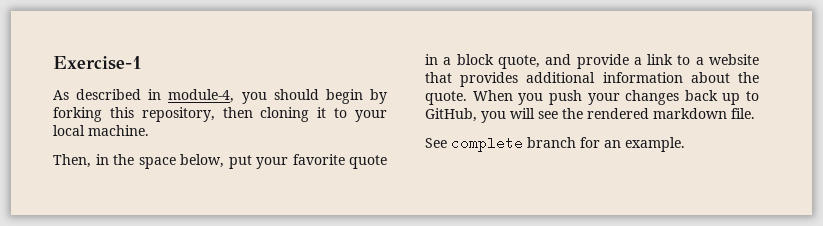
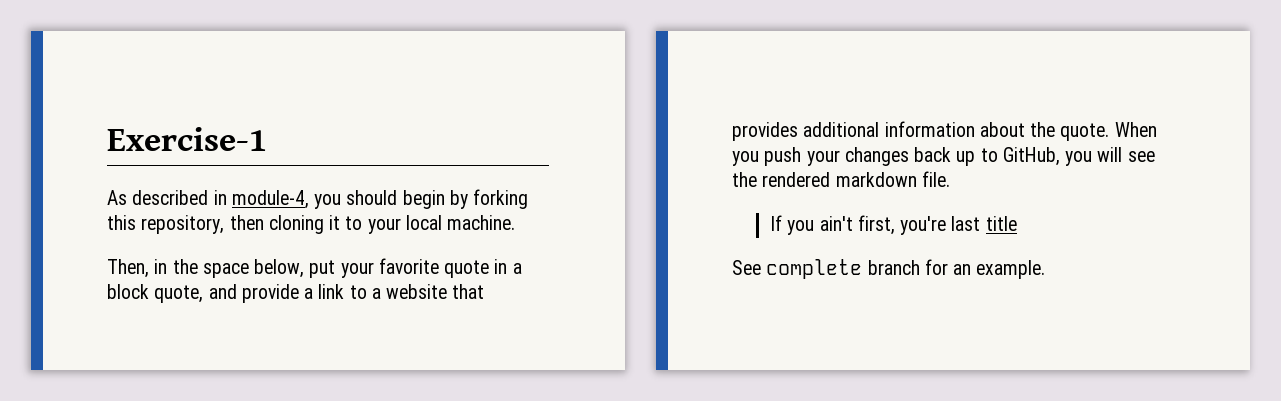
+ If you ain't first, you're last title

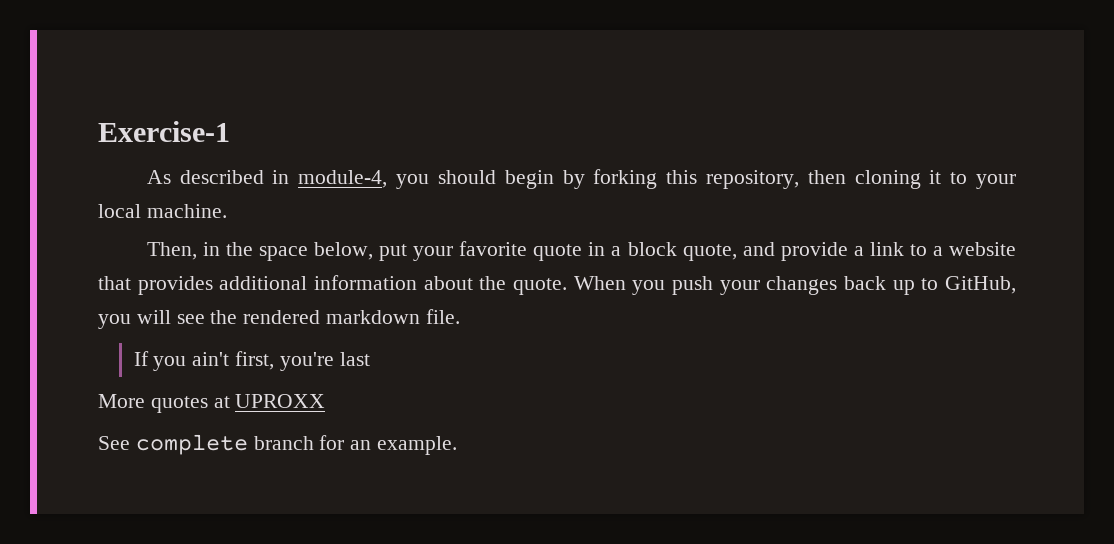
- If you ain't first, you're last title
+ If you ain't first, you're last
+ More quotes at UPROXX

